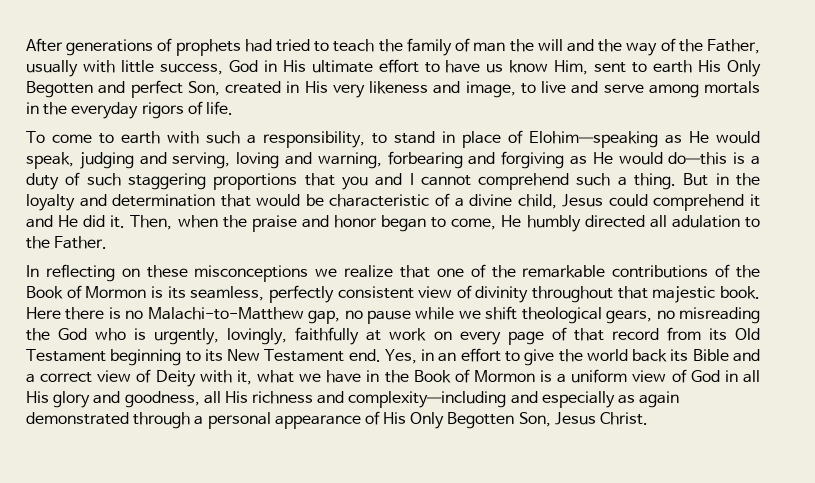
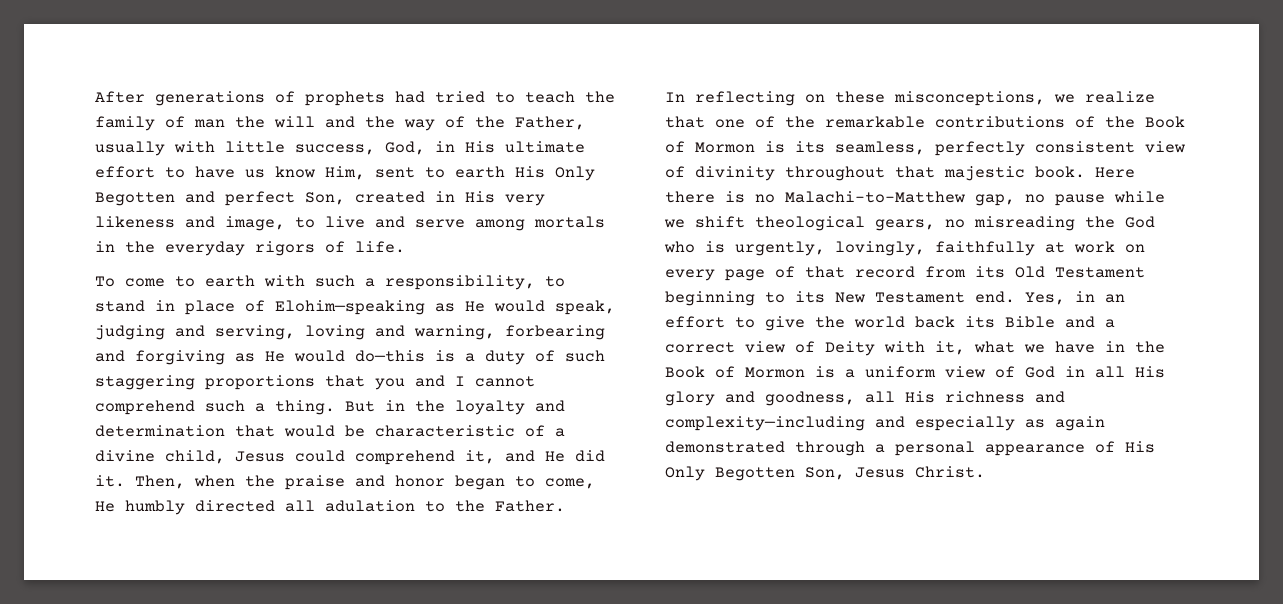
- After generations of prophets had tried to teach the family of man the will and the way of the Father, usually with little success, God in His ultimate effort to have us know Him, sent to earth His Only Begotten and perfect Son, created in His very likeness and image, to live and serve among mortals in the everyday rigors of life.
+ After generations of prophets had tried to teach the family of man the will and the way of the Father, usually with little success, God, in His ultimate effort to have us know Him, sent to earth His Only Begotten and perfect Son, created in His very likeness and image, to live and serve among mortals in the everyday rigors of life.
- But in the loyalty and determination that would be characteristic of a divine child, Jesus could comprehend it and He did it.
+ But in the loyalty and determination that would be characteristic of a divine child, Jesus could comprehend it, and He did it.
- In reflecting on these misconceptions we realize that one of the remarkable contributions of the Book of Mormon is its seamless, perfectly consistent view of divinity throughout that majestic book.
+ In reflecting on these misconceptions, we realize that one of the remarkable contributions of the Book of Mormon is its seamless, perfectly consistent view of divinity throughout that majestic book.

